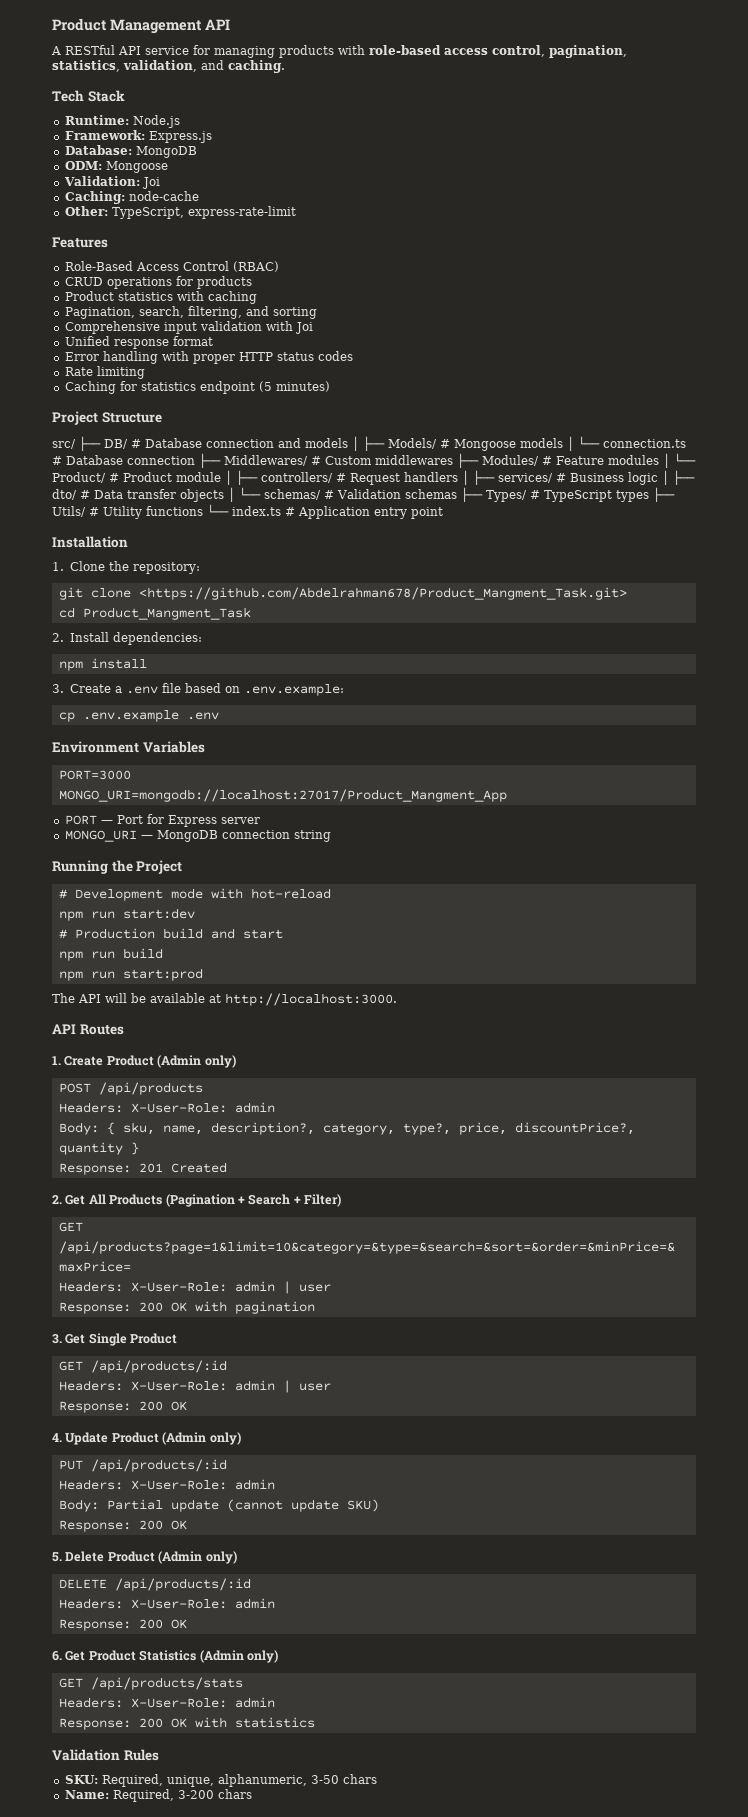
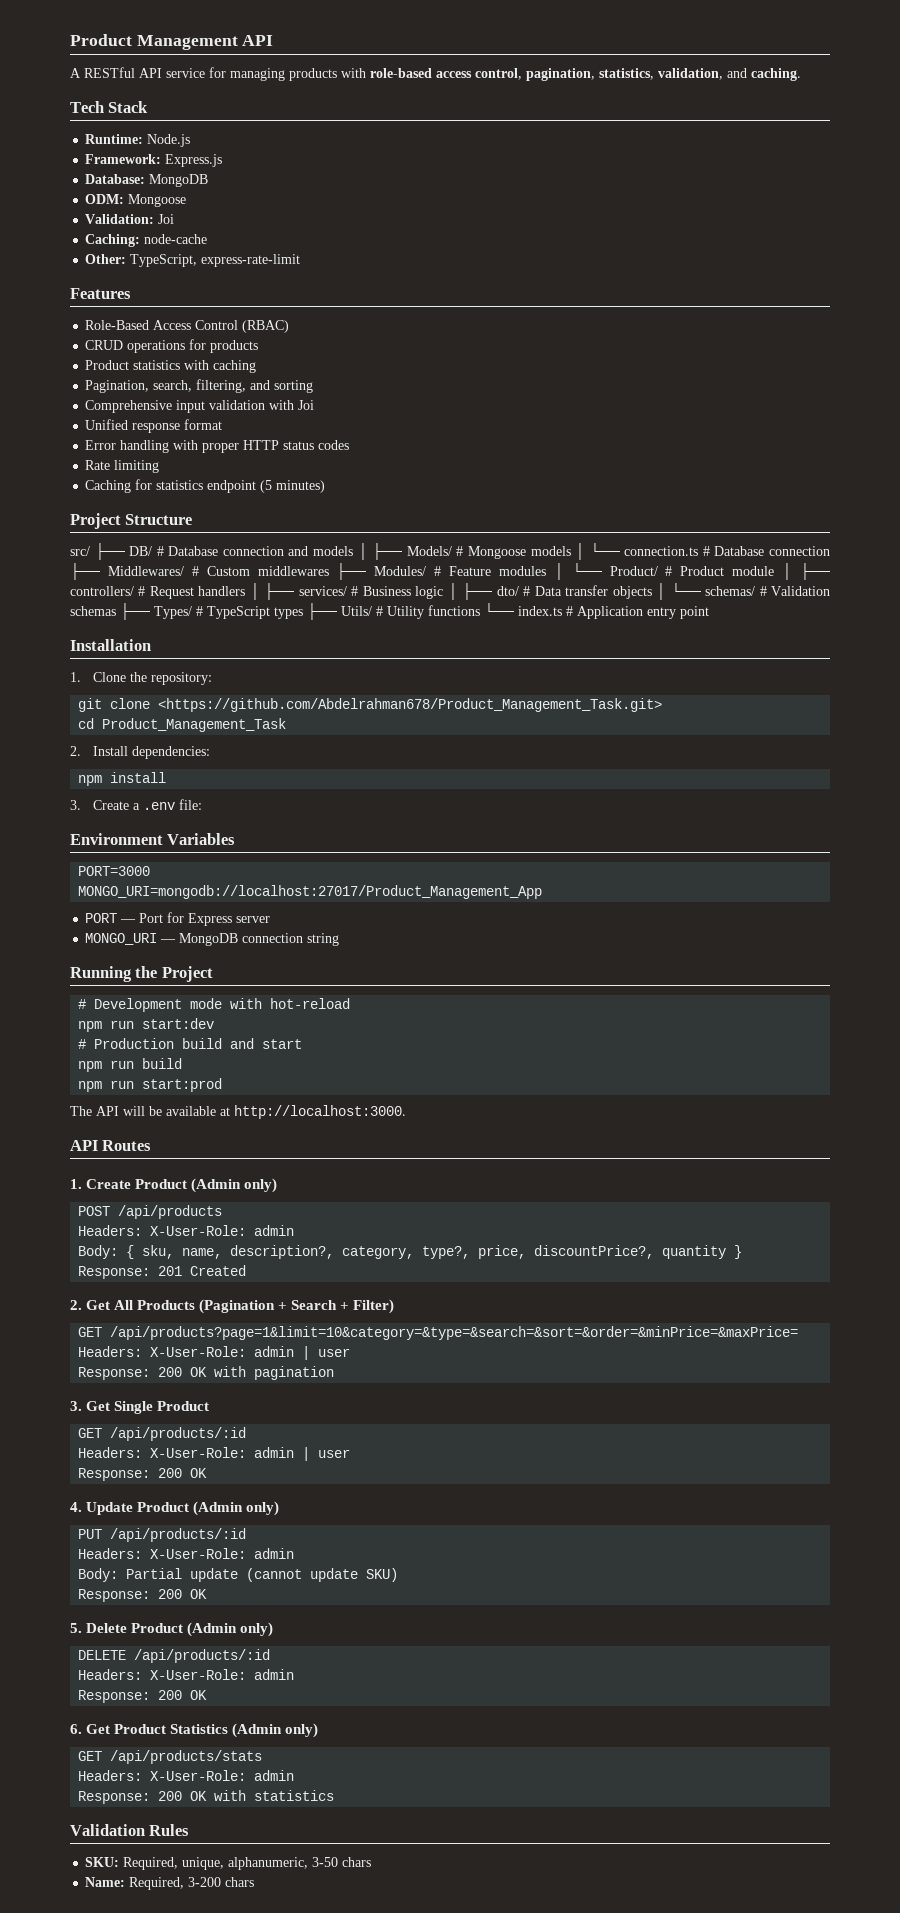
- git clone <https://github.com/Abdelrahman678/Product_Mangment_Task.git>
+ git clone <https://github.com/Abdelrahman678/Product_Management_Task.git>
- cd Product_Mangment_Task
+ cd Product_Management_Task
- 3. Create a .env file based on .env.example:
- cp .env.example .env
+ 3. Create a .env file:
- MONGO_URI=mongodb://localhost:27017/Product_Mangment_App
+ MONGO_URI=mongodb://localhost:27017/Product_Management_App

